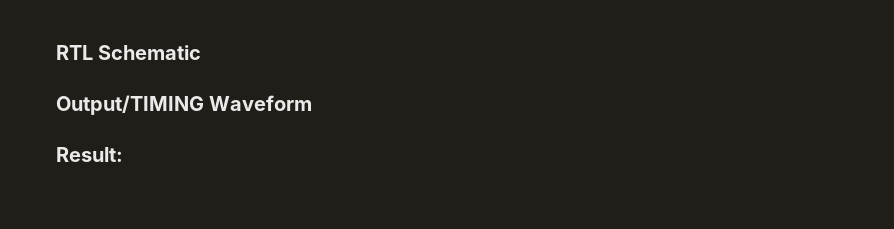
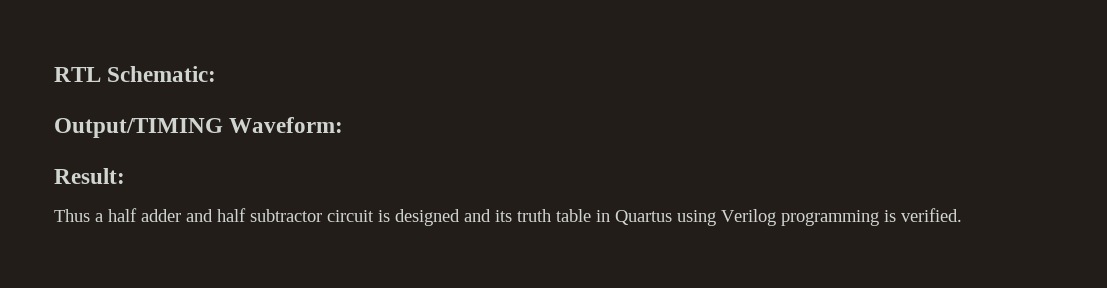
- RTL Schematic
+ RTL Schematic:
- Output/TIMING Waveform
+ Output/TIMING Waveform:
+ Thus a half adder and half subtractor circuit is designed and its truth table in Quartus using Verilog programming is verified.

